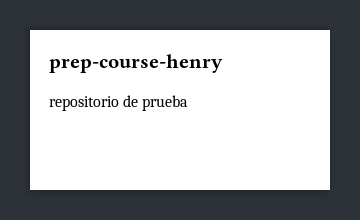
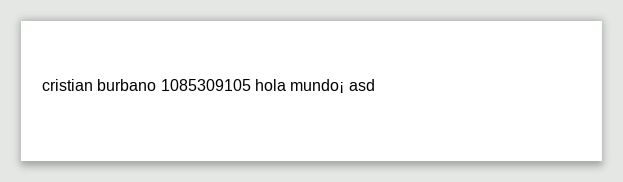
- prep-course-henry
- repositorio de prueba
+ cristian burbano 1085309105 hola mundo¡ asd

